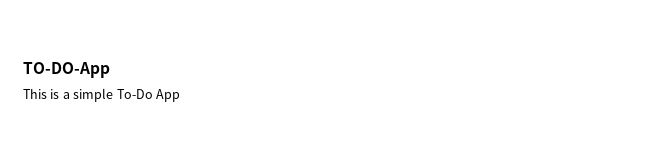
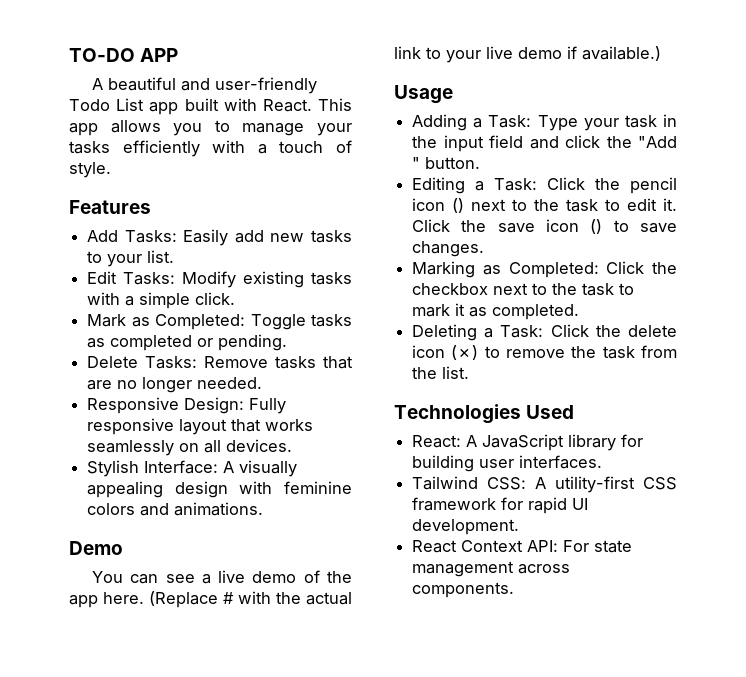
- TO-DO-App
- This is a simple To-Do App
+ TO-DO APP
+ A beautiful and user-friendly Todo List app built with React. This app allows you to manage your tasks efficiently with a touch of style.
+ Features
+ Add Tasks: Easily add new tasks to your list.
+ Edit Tasks: Modify existing tasks with a simple click.
+ Mark as Completed: Toggle tasks as completed or pending.
+ Delete Tasks: Remove tasks that are no longer needed.
+ Responsive Design: Fully responsive layout that works seamlessly on all devices.
+ Stylish Interface: A visually appealing design with feminine colors and animations.
+ Demo
+ You can see a live demo of the app here. (Replace # with the actual link to your live demo if available.)
+ Usage
+ Adding a Task: Type your task in the input field and click the "Add " button.
+ Editing a Task: Click the pencil icon () next to the task to edit it. Click the save icon () to save changes.
+ Marking as Completed: Click the checkbox next to the task to mark it as completed.
+ Deleting a Task: Click the delete icon (✗) to remove the task from the list.
+ Technologies Used
+ React: A JavaScript library for building user interfaces.
+ Tailwind CSS: A utility-first CSS framework for rapid UI development.
+ React Context API: For state management across components.

